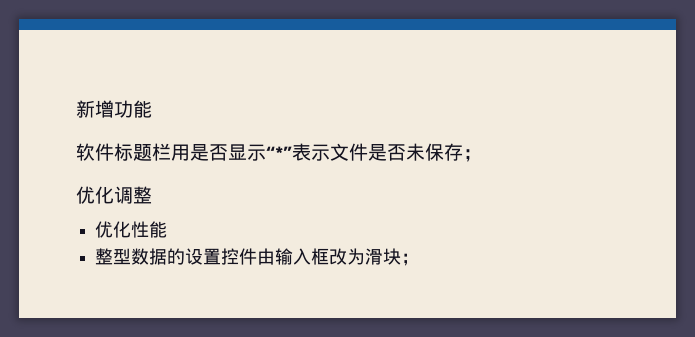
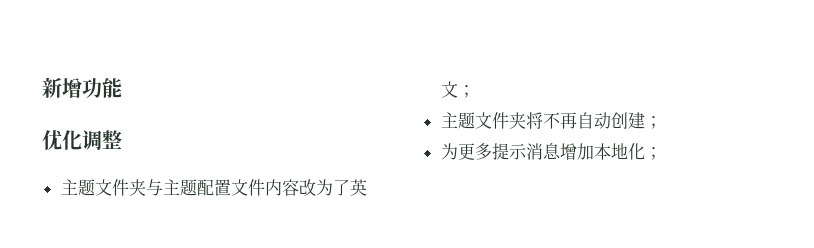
- 软件标题栏用是否显示“*”表示文件是否未保存；
  优化调整
- 优化性能
- 整型数据的设置控件由输入框改为滑块；
+ 主题文件夹与主题配置文件内容改为了英文；
+ 主题文件夹将不再自动创建；
+ 为更多提示消息增加本地化；

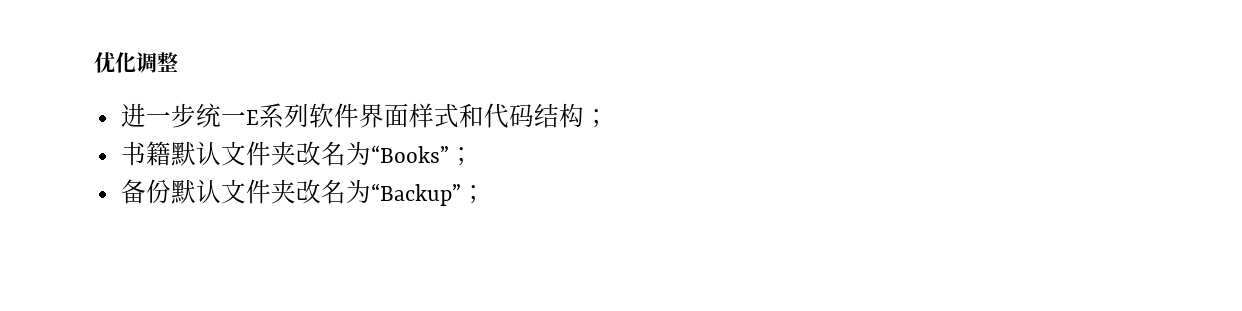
- 新增功能
- 主题文件夹与主题配置文件内容改为了英文；
- 主题文件夹将不再自动创建；
- 为更多提示消息增加本地化；
+ 进一步统一E系列软件界面样式和代码结构；
+ 书籍默认文件夹改名为“Books”；
+ 备份默认文件夹改名为“Backup”；

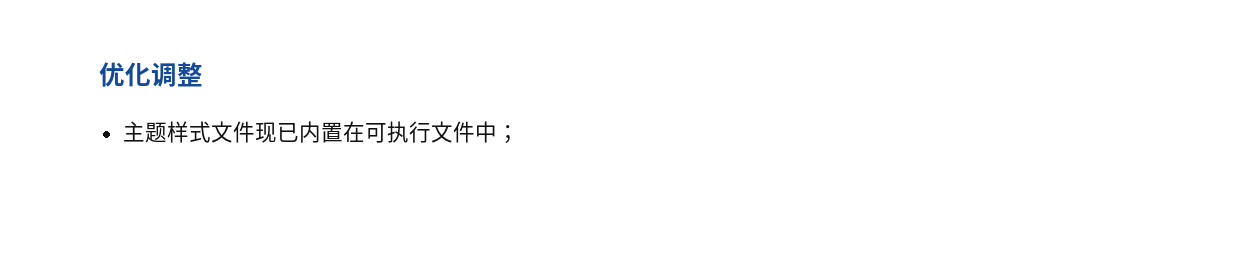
- 进一步统一E系列软件界面样式和代码结构；
- 书籍默认文件夹改名为“Books”；
- 备份默认文件夹改名为“Backup”；
+ 主题样式文件现已内置在可执行文件中；

